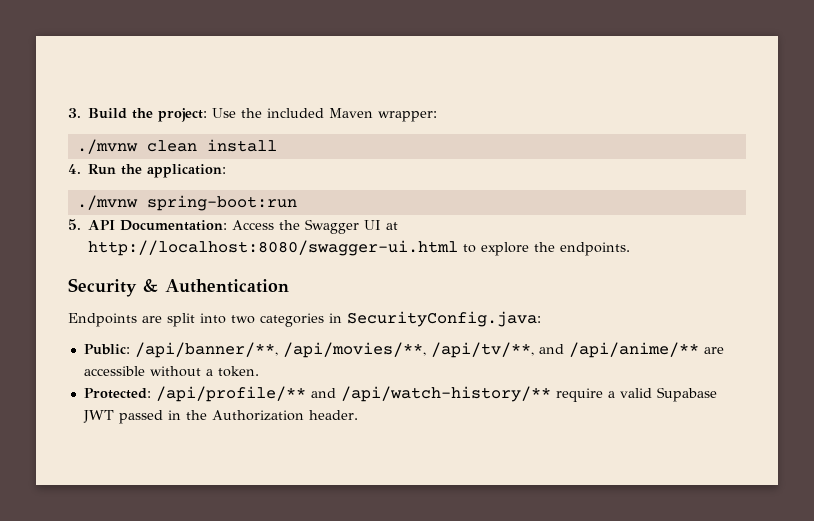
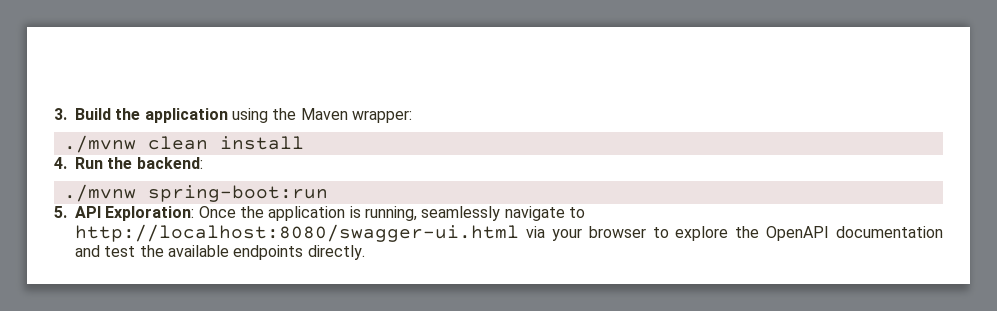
- 3. Build the project: Use the included Maven wrapper:
+ 3. Build the application using the Maven wrapper:
- 4. Run the application:
+ 4. Run the backend:
- 5. API Documentation: Access the Swagger UI at http://localhost:8080/swagger-ui.html to explore the endpoints.
- Security & Authentication
- Endpoints are split into two categories in SecurityConfig.java:
- Public: /api/banner/**, /api/movies/**, /api/tv/**, and /api/anime/** are accessible without a token.
- Protected: /api/profile/** and /api/watch-history/** require a valid Supabase JWT passed in the Authorization header.
+ 5. API Exploration: Once the application is running, seamlessly navigate to http://localhost:8080/swagger-ui.html via your browser to explore the OpenAPI documentation and test the available endpoints directly.

